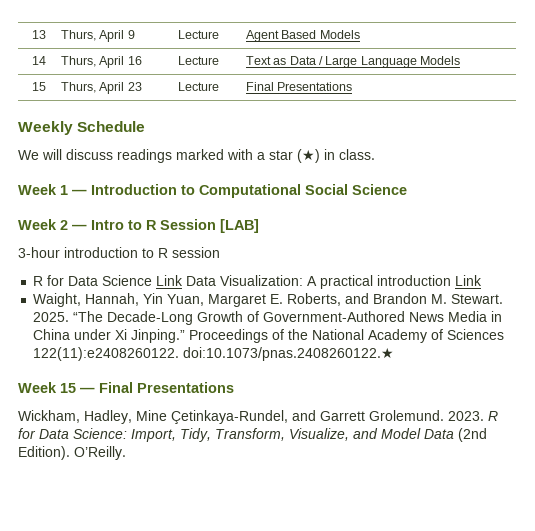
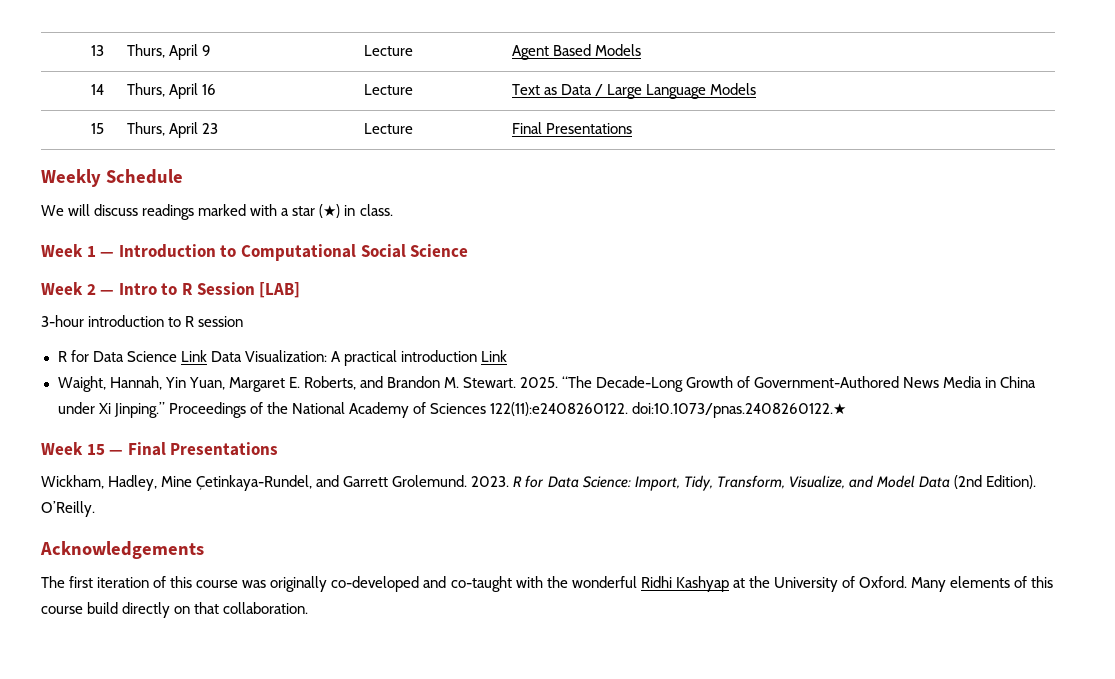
+ Acknowledgements
+ The first iteration of this course was originally co-developed and co-taught with the wonderful Ridhi Kashyap at the University of Oxford. Many elements of this course build directly on that collaboration.

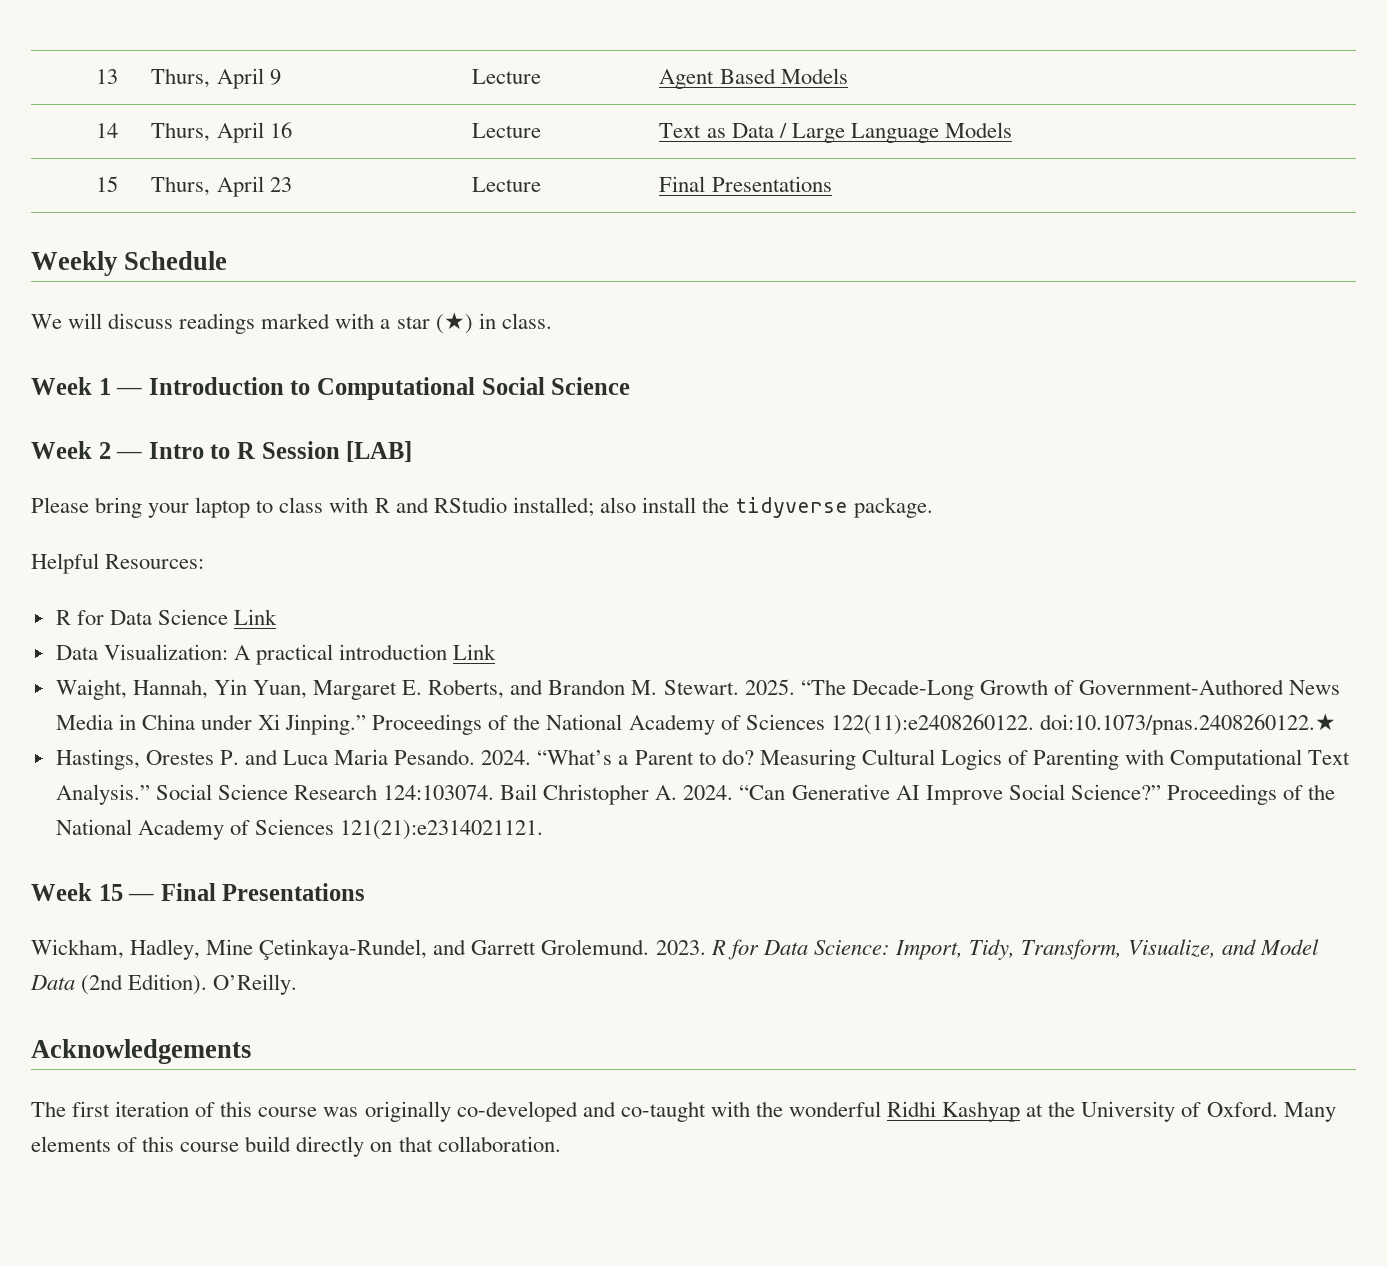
- 3-hour introduction to R session
+ Please bring your laptop to class with R and RStudio installed; also install the tidyverse package.
+ Helpful Resources:
- R for Data Science Link Data Visualization: A practical introduction Link
+ R for Data Science Link
+ Data Visualization: A practical introduction Link
+ Hastings, Orestes P. and Luca Maria Pesando. 2024. “What’s a Parent to do? Measuring Cultural Logics of Parenting with Computational Text Analysis.” Social Science Research 124:103074. Bail Christopher A. 2024. “Can Generative AI Improve Social Science?” Proceedings of the National Academy of Sciences 121(21):e2314021121.

